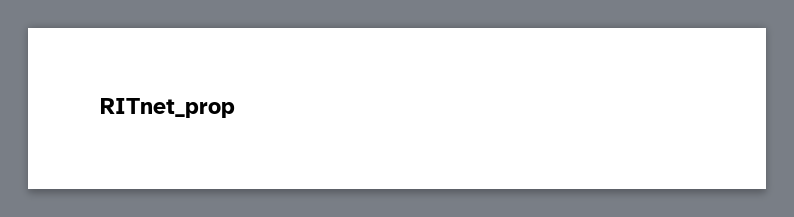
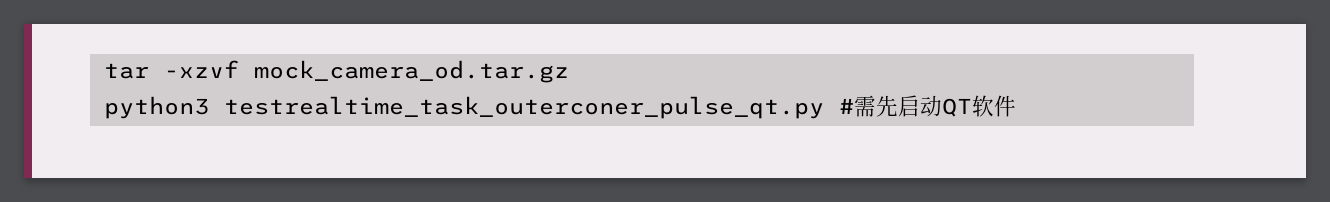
- RITnet_prop
+ tar -xzvf mock_camera_od.tar.gz
+ python3 testrealtime_task_outerconer_pulse_qt.py #需先启动QT软件

